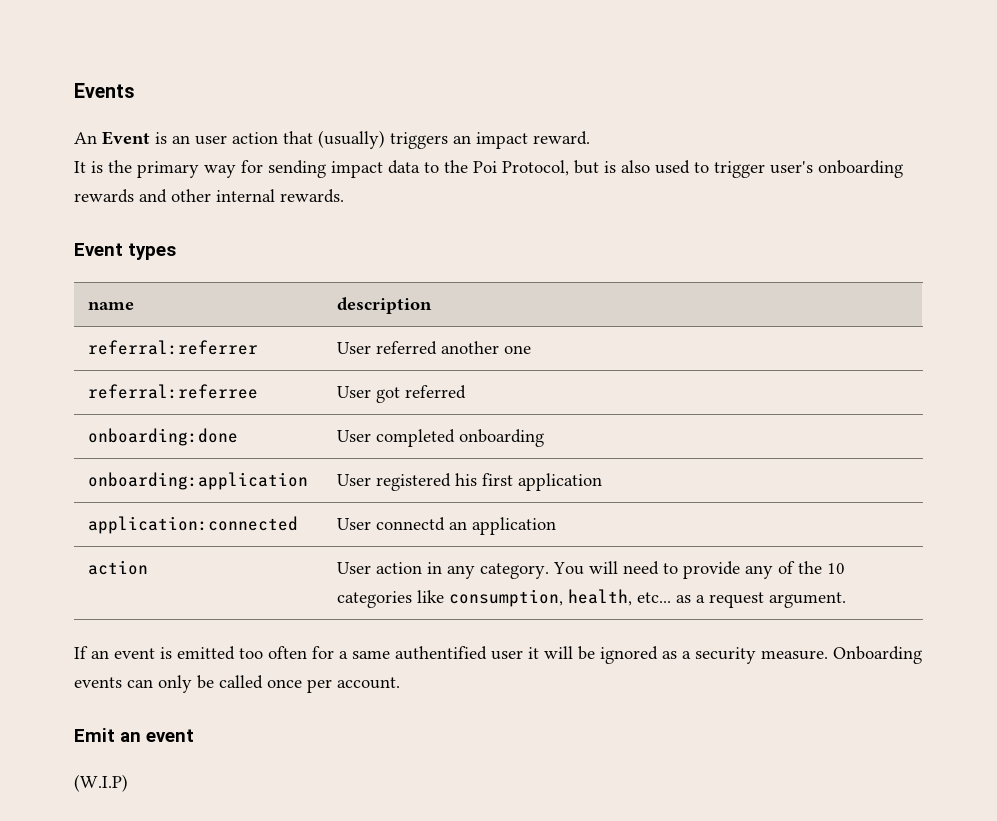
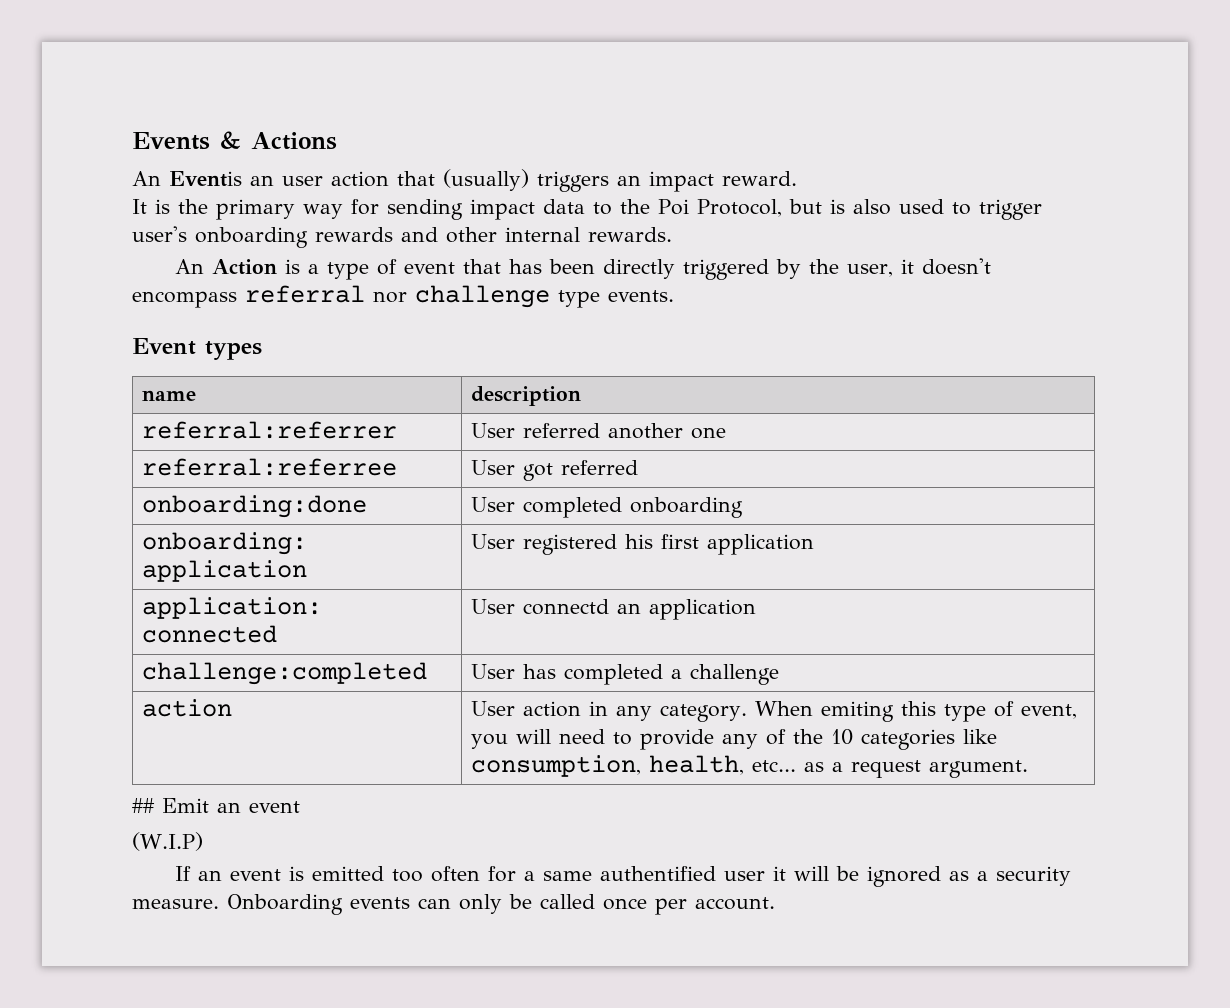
- Events
- An Event is an user action that (usually) triggers an impact reward.
+ Events & Actions
+ An Eventis an user action that (usually) triggers an impact reward.
+ An Action is a type of event that has been directly triggered by the user, it doesn't encompass referral nor challenge type events.
+ challenge:completed | User has completed a challenge
- action | User action in any category. You will need to provide any of the 10 categories like consumption, health, etc... as a request argument.
+ action | User action in any category. When emiting this type of event, you will need to provide any of the 10 categories like consumption, health, etc... as a request argument.
+ ## Emit an event
+ (W.I.P)
- Emit an event
- (W.I.P)

